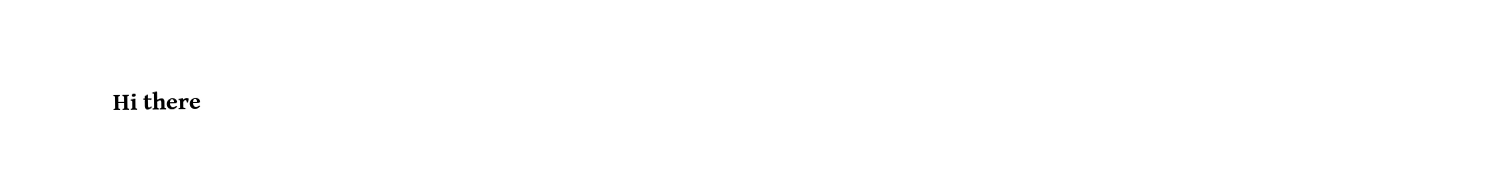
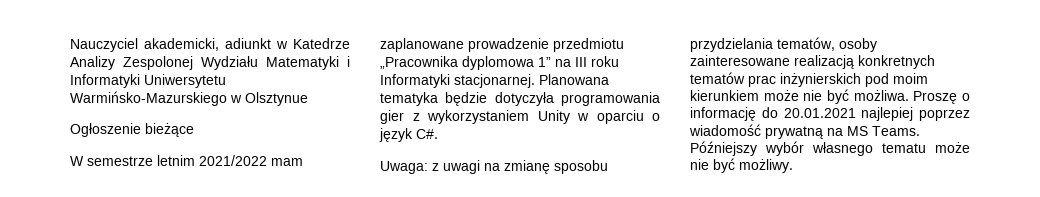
- Hi there
+ Nauczyciel akademicki, adiunkt w Katedrze Analizy Zespolonej Wydziału Matematyki i Informatyki Uniwersytetu Warmińsko-Mazurskiego w Olsztynue
+ Ogłoszenie bieżące
+ W semestrze letnim 2021/2022 mam zaplanowane prowadzenie przedmiotu „Pracownika dyplomowa 1” na III roku Informatyki stacjonarnej. Planowana tematyka będzie dotyczyła programowania gier z wykorzystaniem Unity w oparciu o język C#.
+ Uwaga: z uwagi na zmianę sposobu przydzielania tematów, osoby zainteresowane realizacją konkretnych tematów prac inżynierskich pod moim kierunkiem może nie być możliwa. Proszę o informację do 20.01.2021 najlepiej poprzez wiadomość prywatną na MS Teams. Późniejszy wybór własnego tematu może nie być możliwy.

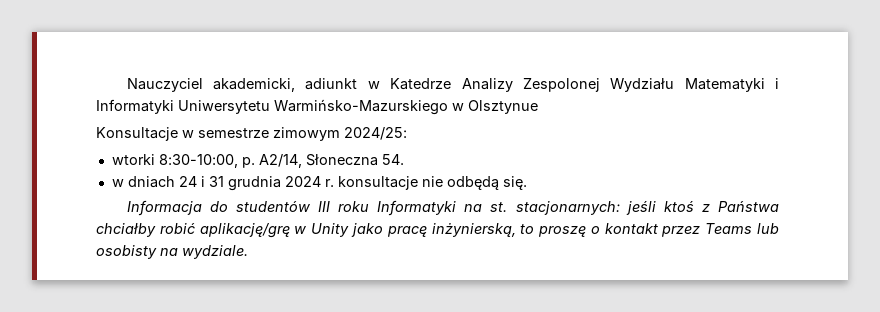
- Ogłoszenie bieżące
- W semestrze letnim 2021/2022 mam zaplanowane prowadzenie przedmiotu „Pracownika dyplomowa 1” na III roku Informatyki stacjonarnej. Planowana tematyka będzie dotyczyła programowania gier z wykorzystaniem Unity w oparciu o język C#.
- Uwaga: z uwagi na zmianę sposobu przydzielania tematów, osoby zainteresowane realizacją konkretnych tematów prac inżynierskich pod moim kierunkiem może nie być możliwa. Proszę o informację do 20.01.2021 najlepiej poprzez wiadomość prywatną na MS Teams. Późniejszy wybór własnego tematu może nie być możliwy.
+ Konsultacje w semestrze zimowym 2024/25:
+ wtorki 8:30-10:00, p. A2/14, Słoneczna 54.
+ w dniach 24 i 31 grudnia 2024 r. konsultacje nie odbędą się.
+ Informacja do studentów III roku Informatyki na st. stacjonarnych: jeśli ktoś z Państwa chciałby robić aplikację/grę w Unity jako pracę inżynierską, to proszę o kontakt przez Teams lub osobisty na wydziale.

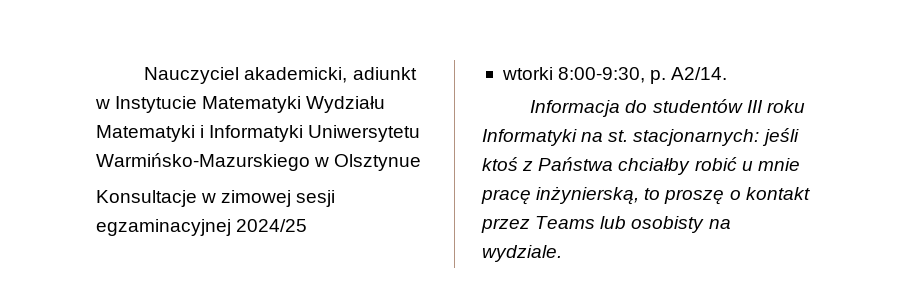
- Nauczyciel akademicki, adiunkt w Katedrze Analizy Zespolonej Wydziału Matematyki i Informatyki Uniwersytetu Warmińsko-Mazurskiego w Olsztynue
+ Nauczyciel akademicki, adiunkt w Instytucie Matematyki Wydziału Matematyki i Informatyki Uniwersytetu Warmińsko-Mazurskiego w Olsztynue
- Konsultacje w semestrze zimowym 2024/25:
- wtorki 8:30-10:00, p. A2/14, Słoneczna 54.
- w dniach 24 i 31 grudnia 2024 r. konsultacje nie odbędą się.
+ Konsultacje w zimowej sesji egzaminacyjnej 2024/25
+ wtorki 8:00-9:30, p. A2/14.
- Informacja do studentów III roku Informatyki na st. stacjonarnych: jeśli ktoś z Państwa chciałby robić aplikację/grę w Unity jako pracę inżynierską, to proszę o kontakt przez Teams lub osobisty na wydziale.
+ Informacja do studentów III roku Informatyki na st. stacjonarnych: jeśli ktoś z Państwa chciałby robić u mnie pracę inżynierską, to proszę o kontakt przez Teams lub osobisty na wydziale.

